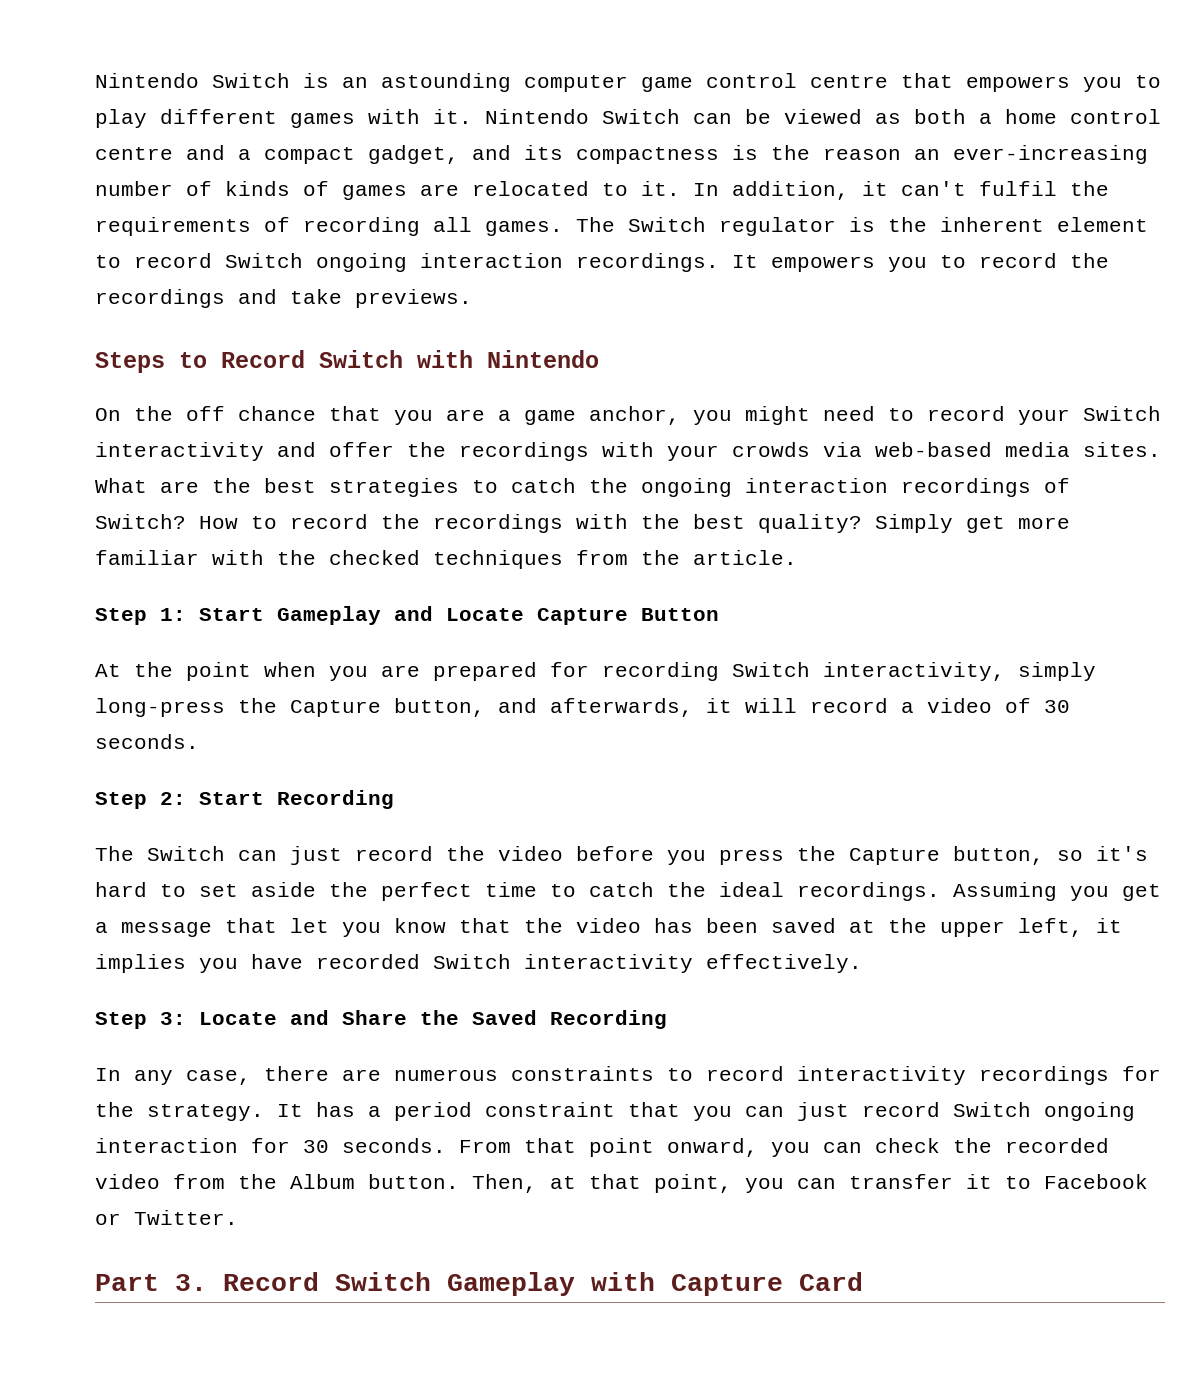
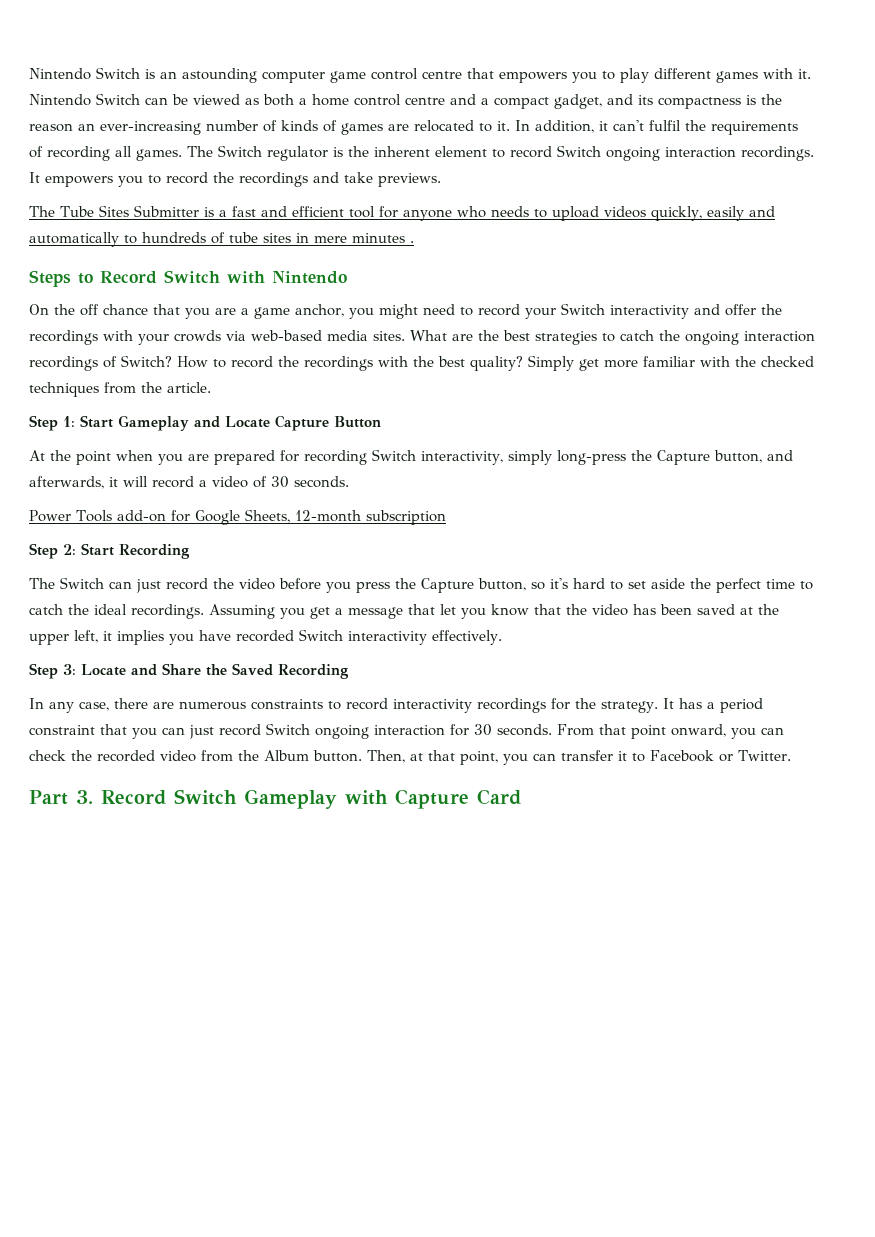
+ The Tube Sites Submitter is a fast and efficient tool for anyone who needs to upload videos quickly, easily and automatically to hundreds of tube sites in mere minutes .
+ Power Tools add-on for Google Sheets, 12-month subscription

